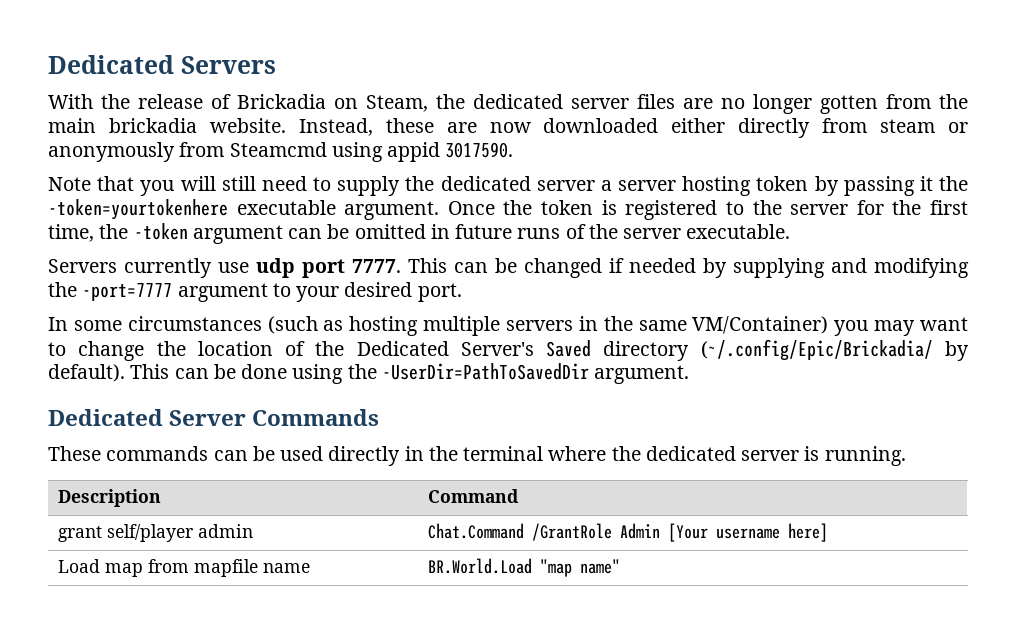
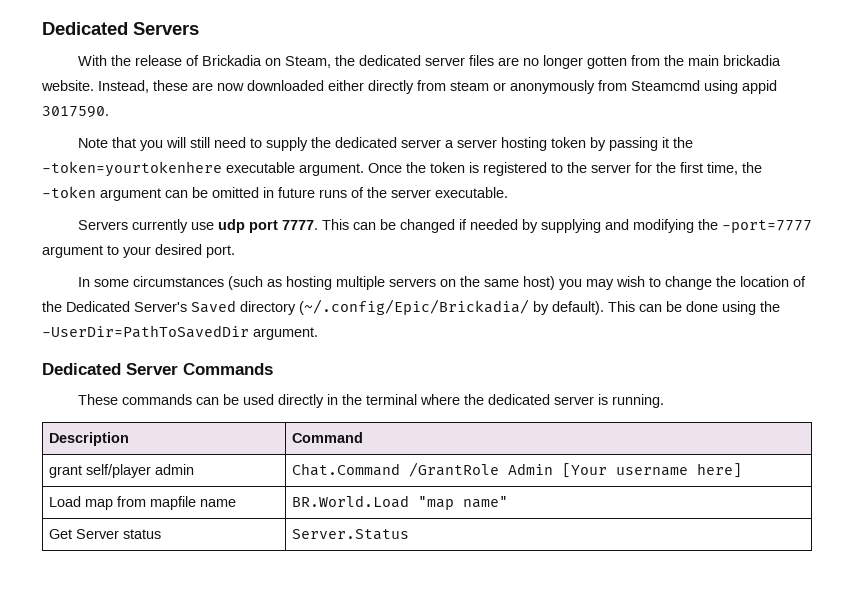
- In some circumstances (such as hosting multiple servers in the same VM/Container) you may want to change the location of the Dedicated Server's Saved directory (~/.config/Epic/Brickadia/ by default).
+ In some circumstances (such as hosting multiple servers on the same host) you may wish to change the location of the Dedicated Server's Saved directory (~/.config/Epic/Brickadia/ by default).
+ Get Server status | Server.Status

